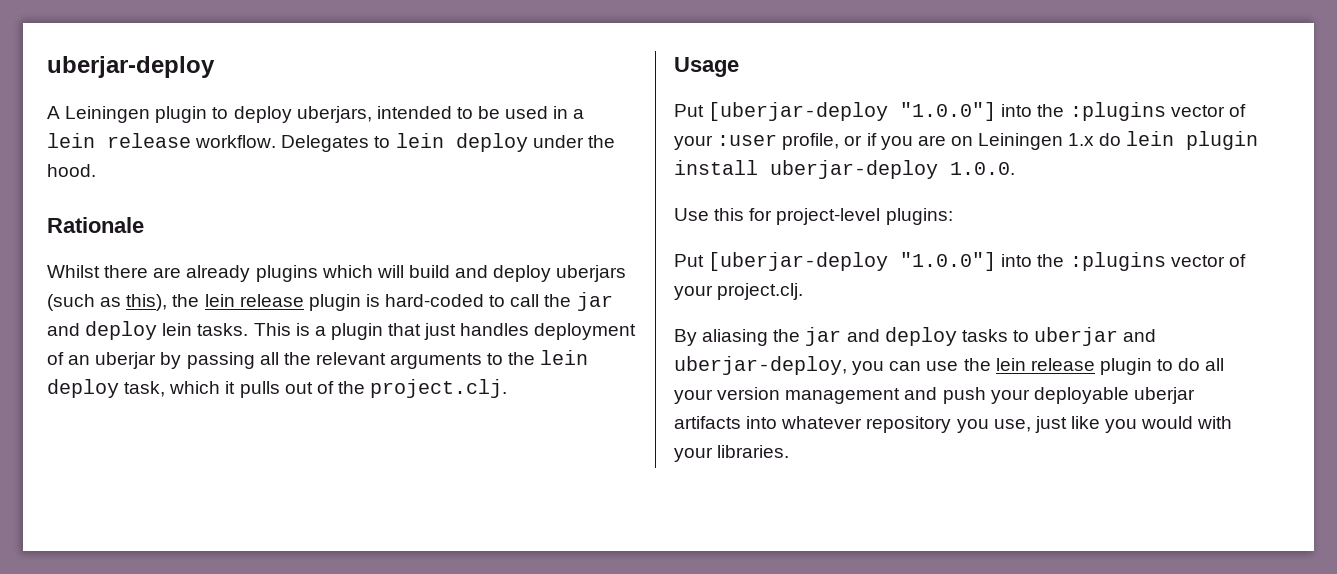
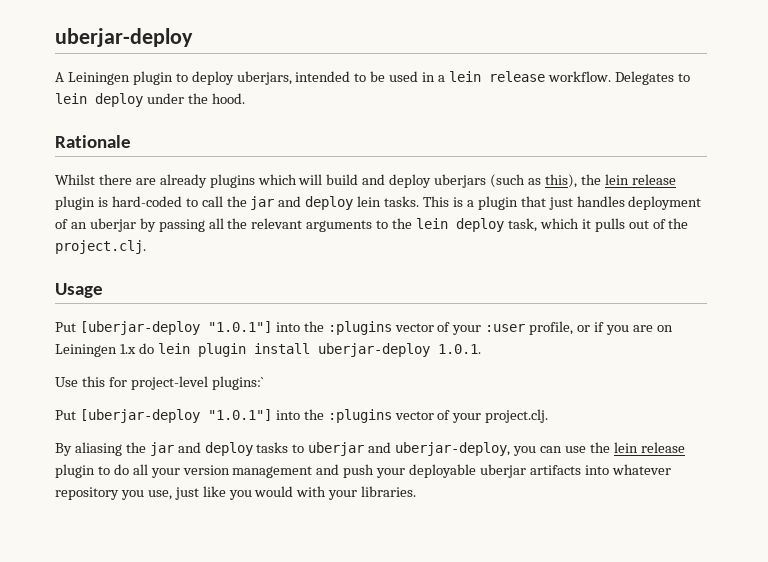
- Put [uberjar-deploy "1.0.0"] into the :plugins vector of your :user profile, or if you are on Leiningen 1.x do lein plugin install uberjar-deploy 1.0.0.
+ Put [uberjar-deploy "1.0.1"] into the :plugins vector of your :user profile, or if you are on Leiningen 1.x do lein plugin install uberjar-deploy 1.0.1.
- Use this for project-level plugins:
- Put [uberjar-deploy "1.0.0"] into the :plugins vector of your project.clj.
+ Use this for project-level plugins:`
+ Put [uberjar-deploy "1.0.1"] into the :plugins vector of your project.clj.

